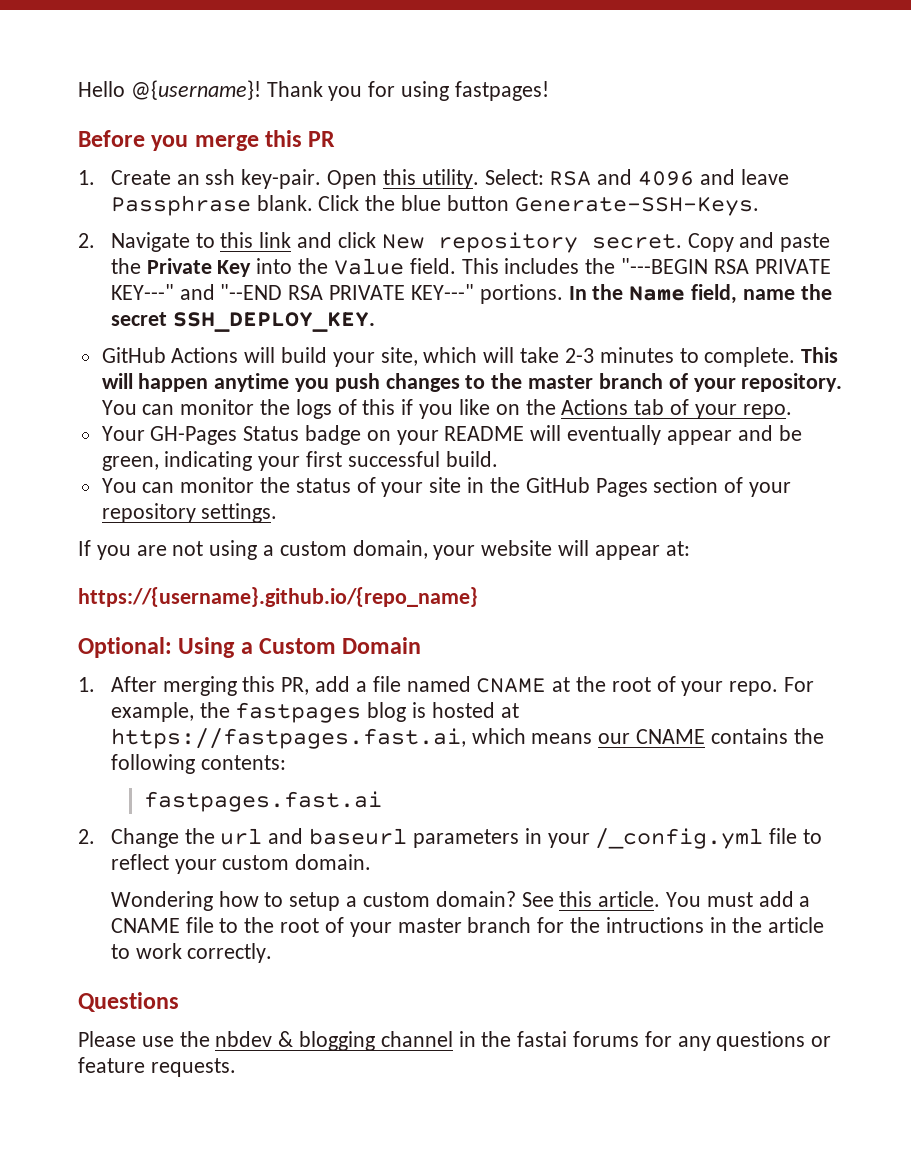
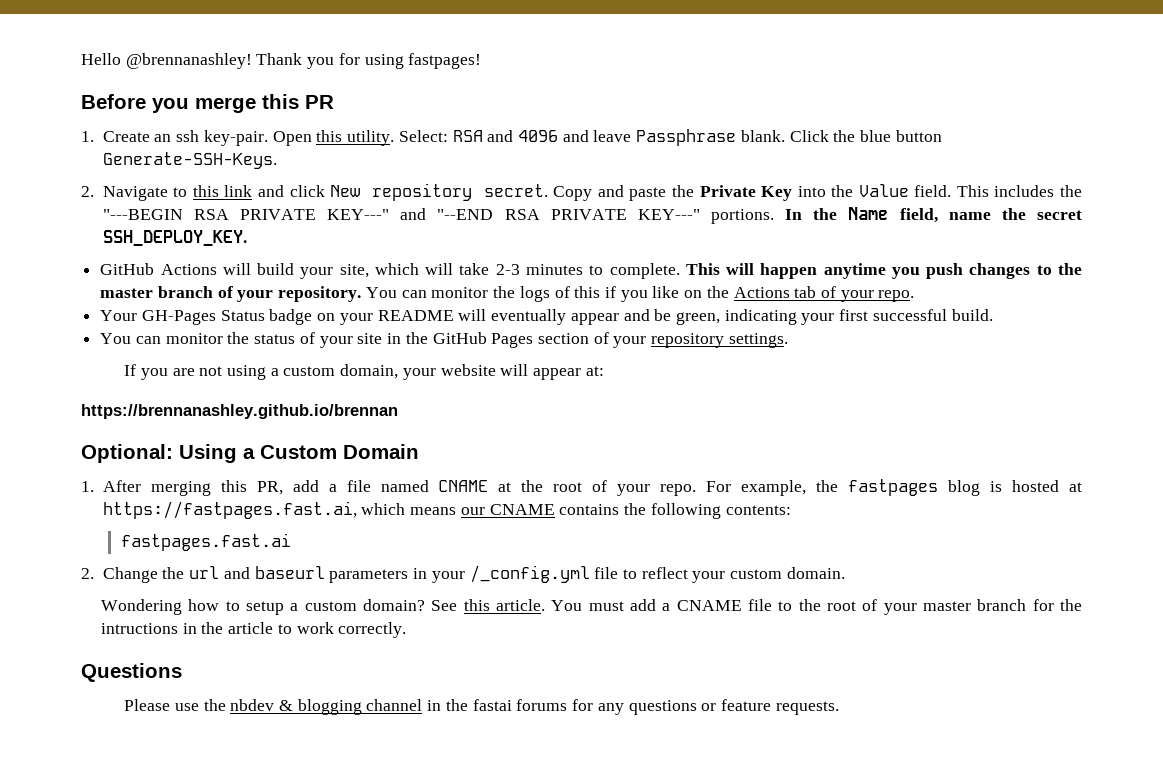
- Hello @{username}!
+ Hello @brennanashley!
- https://{username}.github.io/{repo_name}
+ https://brennanashley.github.io/brennan

